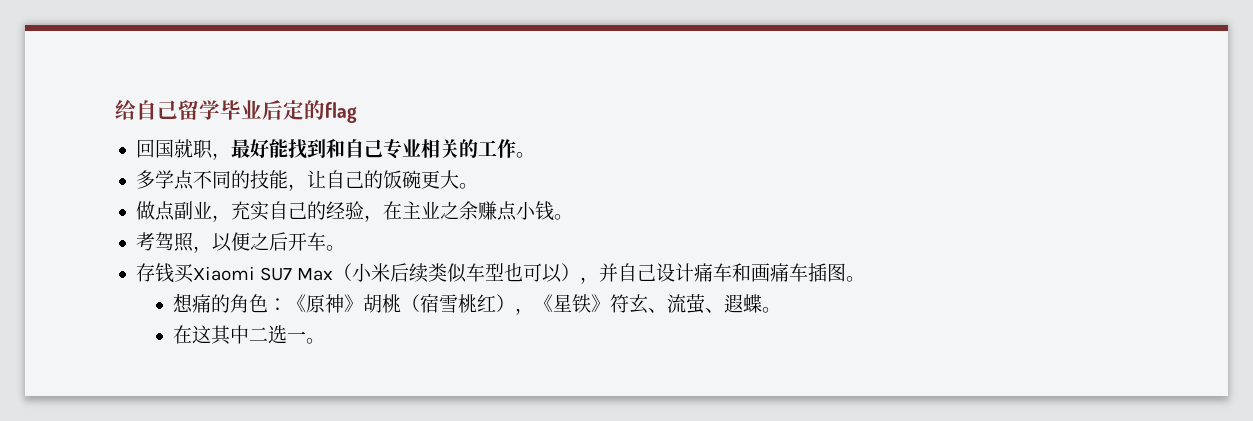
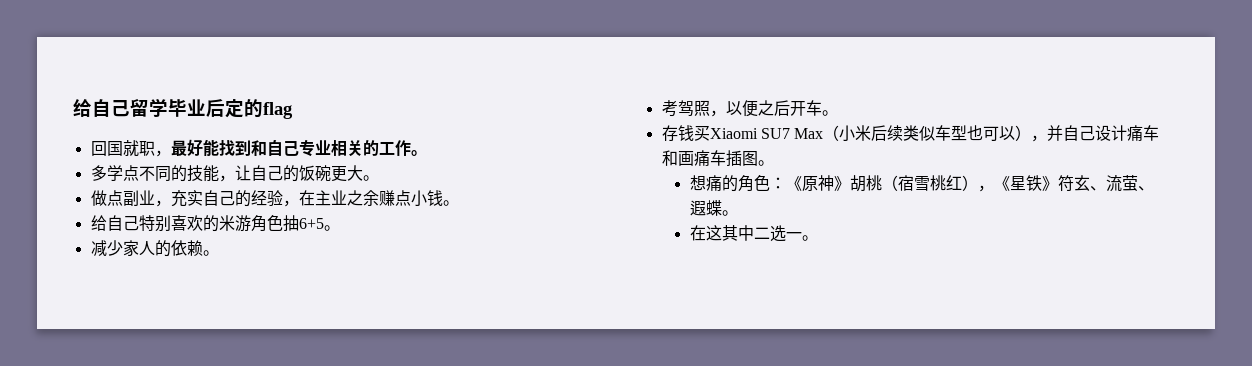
+ 给自己特别喜欢的米游角色抽6+5。
+ 减少家人的依赖。

